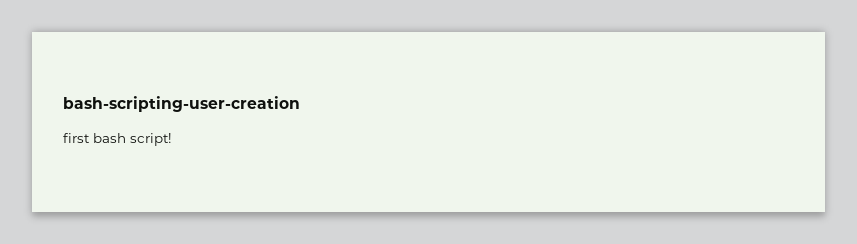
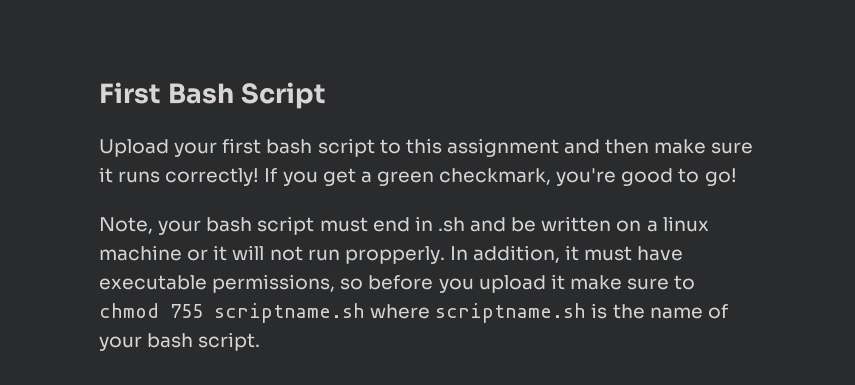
- bash-scripting-user-creation
- first bash script!
+ First Bash Script
+ Upload your first bash script to this assignment and then make sure it runs correctly! If you get a green checkmark, you're good to go!
+ Note, your bash script must end in .sh and be written on a linux machine or it will not run propperly. In addition, it must have executable permissions, so before you upload it make sure to chmod 755 scriptname.sh where scriptname.sh is the name of your bash script.

